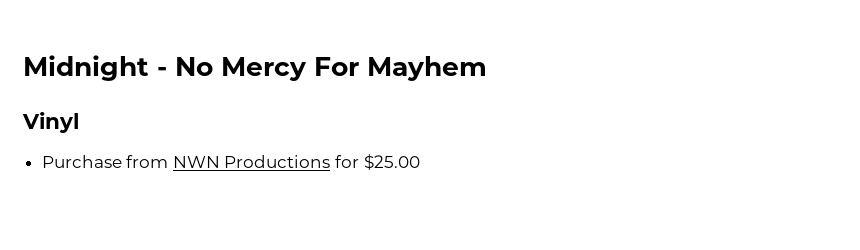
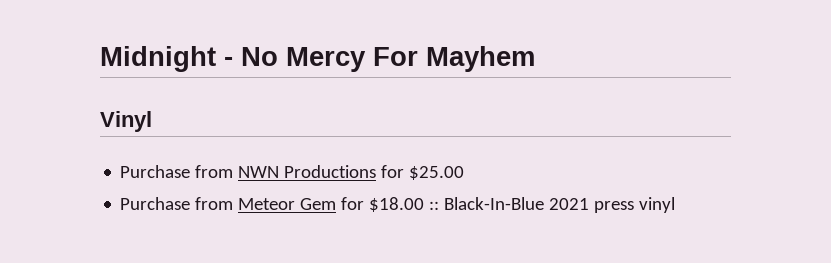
+ Purchase from Meteor Gem for $18.00 :: Black-In-Blue 2021 press vinyl

